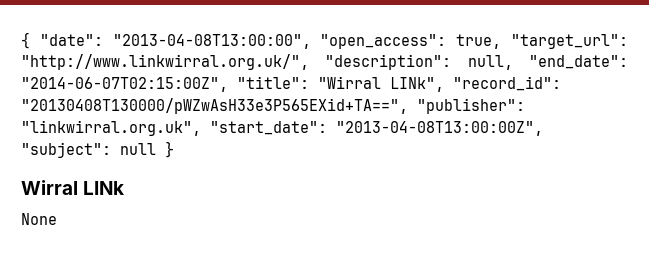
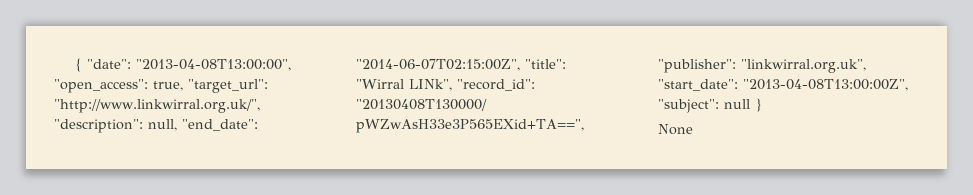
- Wirral LINk

